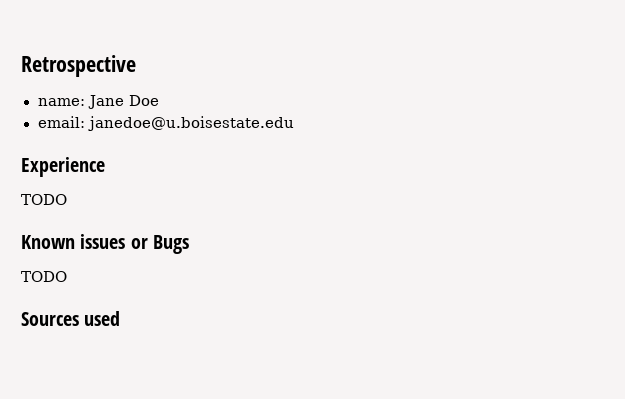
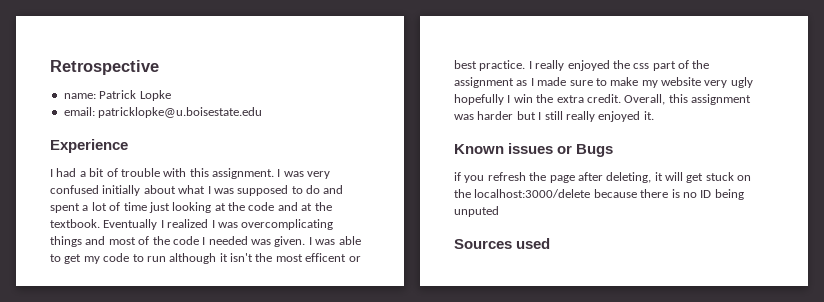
- name: Jane Doe
+ name: Patrick Lopke
- email: janedoe@u.boisestate.edu
+ email: patricklopke@u.boisestate.edu
  Experience
- TODO
+ I had a bit of trouble with this assignment. I was very confused initially about what I was supposed to do and spent a lot of time just looking at the code and at the textbook. Eventually I realized I was overcomplicating things and most of the code I needed was given. I was able to get my code to run although it isn't the most efficent or best practice. I really enjoyed the css part of the assignment as I made sure to make my website very ugly hopefully I win the extra credit. Overall, this assignment was harder but I still really enjoyed it.
  Known issues or Bugs
- TODO
+ if you refresh the page after deleting, it will get stuck on the localhost:3000/delete because there is no ID being unputed

